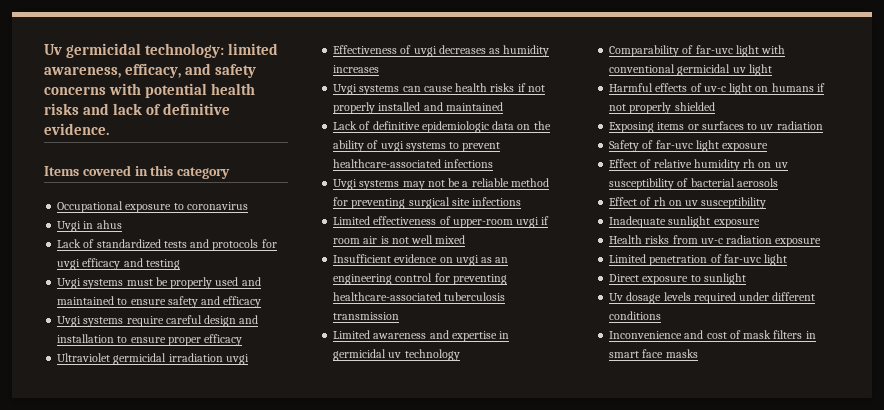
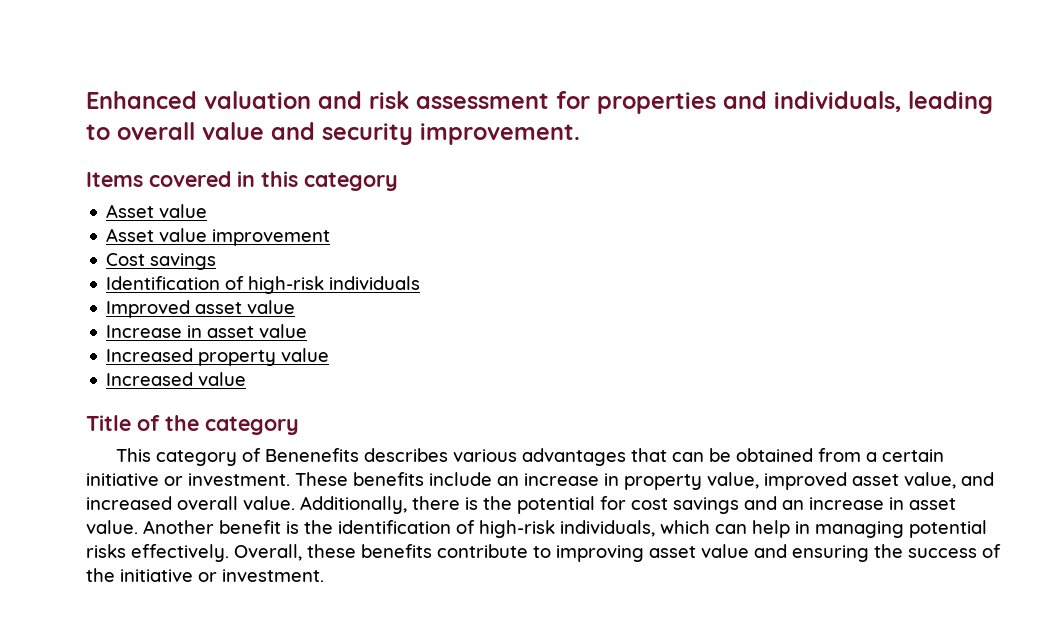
- Uv germicidal technology: limited awareness, efficacy, and safety concerns with potential health risks and lack of definitive evidence.
+ Enhanced valuation and risk assessment for properties and individuals, leading to overall value and security improvement.
  Items covered in this category
- Occupational exposure to coronavirus
- Uvgi in ahus
- Lack of standardized tests and protocols for uvgi efficacy and testing
- Uvgi systems must be properly used and maintained to ensure safety and efficacy
- Uvgi systems require careful design and installation to ensure proper efficacy
- Ultraviolet germicidal irradiation uvgi
- Effectiveness of uvgi decreases as humidity increases
- Uvgi systems can cause health risks if not properly installed and maintained
- Lack of definitive epidemiologic data on the ability of uvgi systems to prevent healthcare-associated infections
- Uvgi systems may not be a reliable method for preventing surgical site infections
- Limited effectiveness of upper-room uvgi if room air is not well mixed
- Insufficient evidence on uvgi as an engineering control for preventing healthcare-associated tuberculosis transmission
- Limited awareness and expertise in germicidal uv technology
- Comparability of far-uvc light with conventional germicidal uv light
- Harmful effects of uv-c light on humans if not properly shielded
- Exposing items or surfaces to uv radiation
- Safety of far-uvc light exposure
- Effect of relative humidity rh on uv susceptibility of bacterial aerosols
- Effect of rh on uv susceptibility
- Inadequate sunlight exposure
- Health risks from uv-c radiation exposure
- Limited penetration of far-uvc light
- Direct exposure to sunlight
- Uv dosage levels required under different conditions
- Inconvenience and cost of mask filters in smart face masks
+ Asset value
+ Asset value improvement
+ Cost savings
+ Identification of high-risk individuals
+ Improved asset value
+ Increase in asset value
+ Increased property value
+ Increased value
+ Title of the category
+ This category of Benenefits describes various advantages that can be obtained from a certain initiative or investment. These benefits include an increase in property value, improved asset value, and increased overall value. Additionally, there is the potential for cost savings and an increase in asset value. Another benefit is the identification of high-risk individuals, which can help in managing potential risks effectively. Overall, these benefits contribute to improving asset value and ensuring the success of the initiative or investment.

